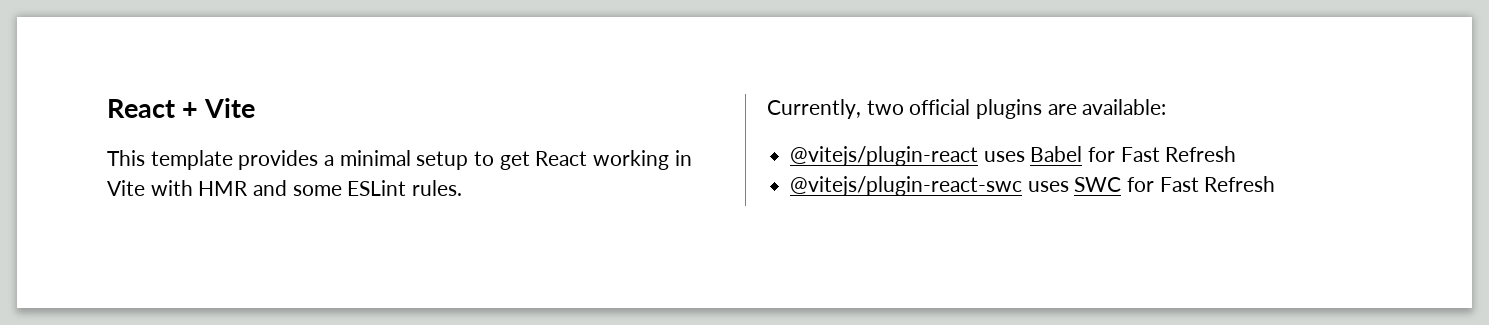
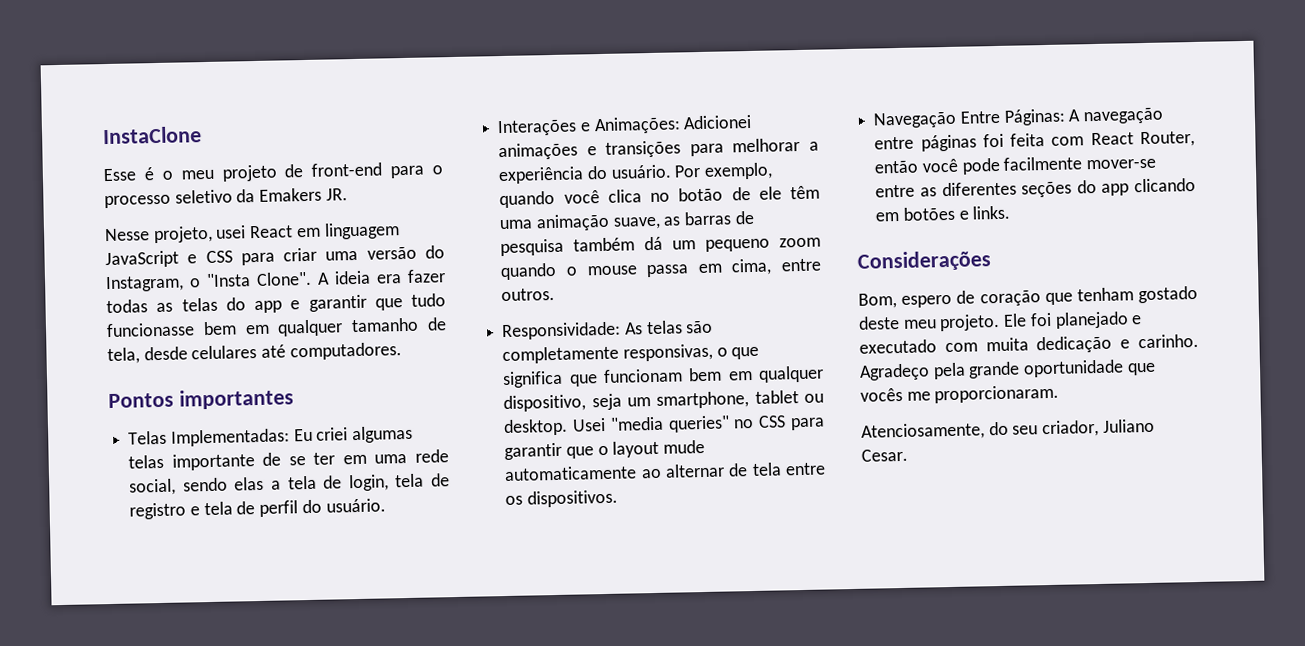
- React + Vite
- This template provides a minimal setup to get React working in Vite with HMR and some ESLint rules.
- Currently, two official plugins are available:
- @vitejs/plugin-react uses Babel for Fast Refresh
- @vitejs/plugin-react-swc uses SWC for Fast Refresh
+ InstaClone
+ Esse é o meu projeto de front-end para o processo seletivo da Emakers JR.
+ Nesse projeto, usei React em linguagem JavaScript e CSS para criar uma versão do Instagram, o "Insta Clone". A ideia era fazer todas as telas do app e garantir que tudo funcionasse bem em qualquer tamanho de tela, desde celulares até computadores.
+ Pontos importantes
+ Telas Implementadas: Eu criei algumas telas importante de se ter em uma rede social, sendo elas a tela de login, tela de registro e tela de perfil do usuário.
+ Interações e Animações: Adicionei animações e transições para melhorar a experiência do usuário. Por exemplo, quando você clica no botão de ele têm uma animação suave, as barras de pesquisa também dá um pequeno zoom quando o mouse passa em cima, entre outros.
+ Responsividade: As telas são completamente responsivas, o que significa que funcionam bem em qualquer dispositivo, seja um smartphone, tablet ou desktop. Usei "media queries" no CSS para garantir que o layout mude automaticamente ao alternar de tela entre os dispositivos.
+ Navegação Entre Páginas: A navegação entre páginas foi feita com React Router, então você pode facilmente mover-se entre as diferentes seções do app clicando em botões e links.
+ Considerações
+ Bom, espero de coração que tenham gostado deste meu projeto. Ele foi planejado e executado com muita dedicação e carinho. Agradeço pela grande oportunidade que vocês me proporcionaram.
+ Atenciosamente, do seu criador, Juliano Cesar.

